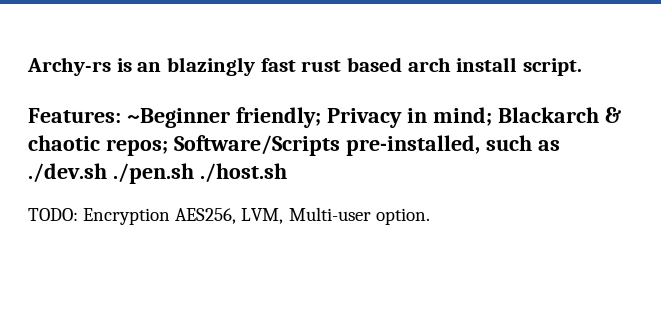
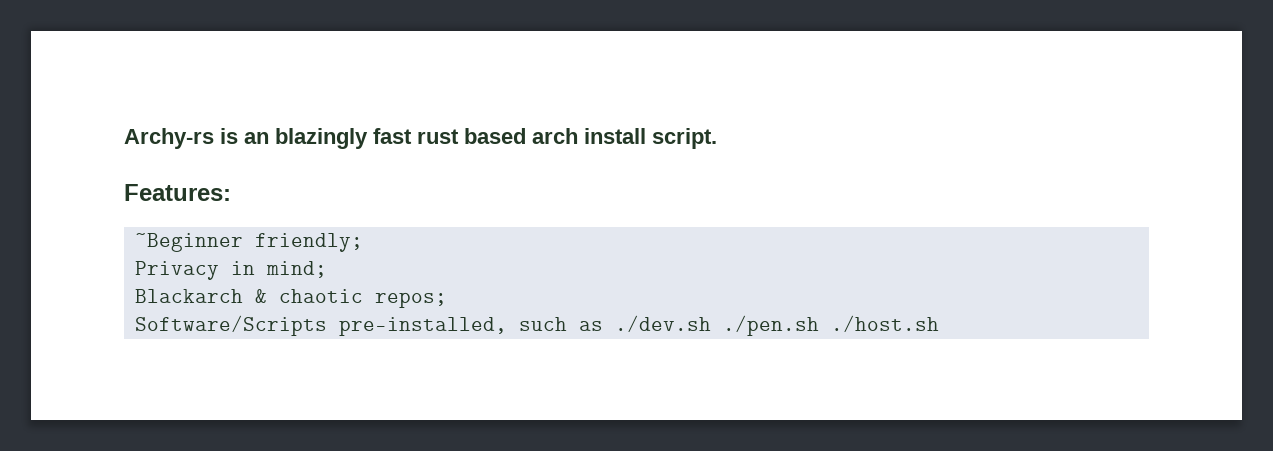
- Features: ~Beginner friendly; Privacy in mind; Blackarch & chaotic repos; Software/Scripts pre-installed, such as ./dev.sh ./pen.sh ./host.sh
+ Features:
+ ~Beginner friendly;
+ Privacy in mind;
+ Blackarch & chaotic repos;
+ Software/Scripts pre-installed, such as ./dev.sh ./pen.sh ./host.sh
- TODO: Encryption AES256, LVM, Multi-user option.

